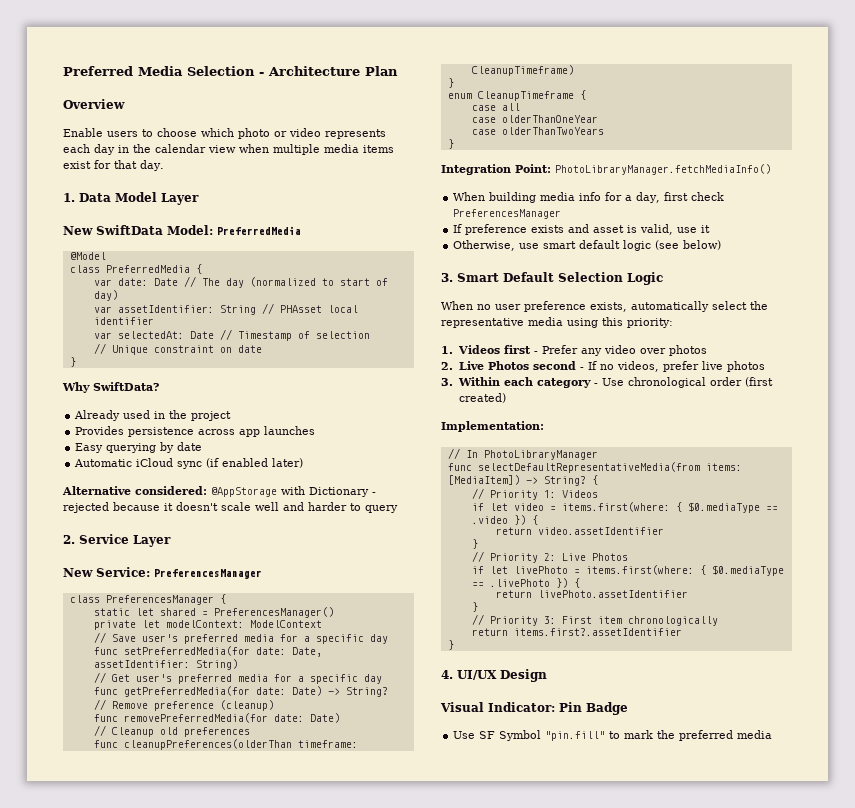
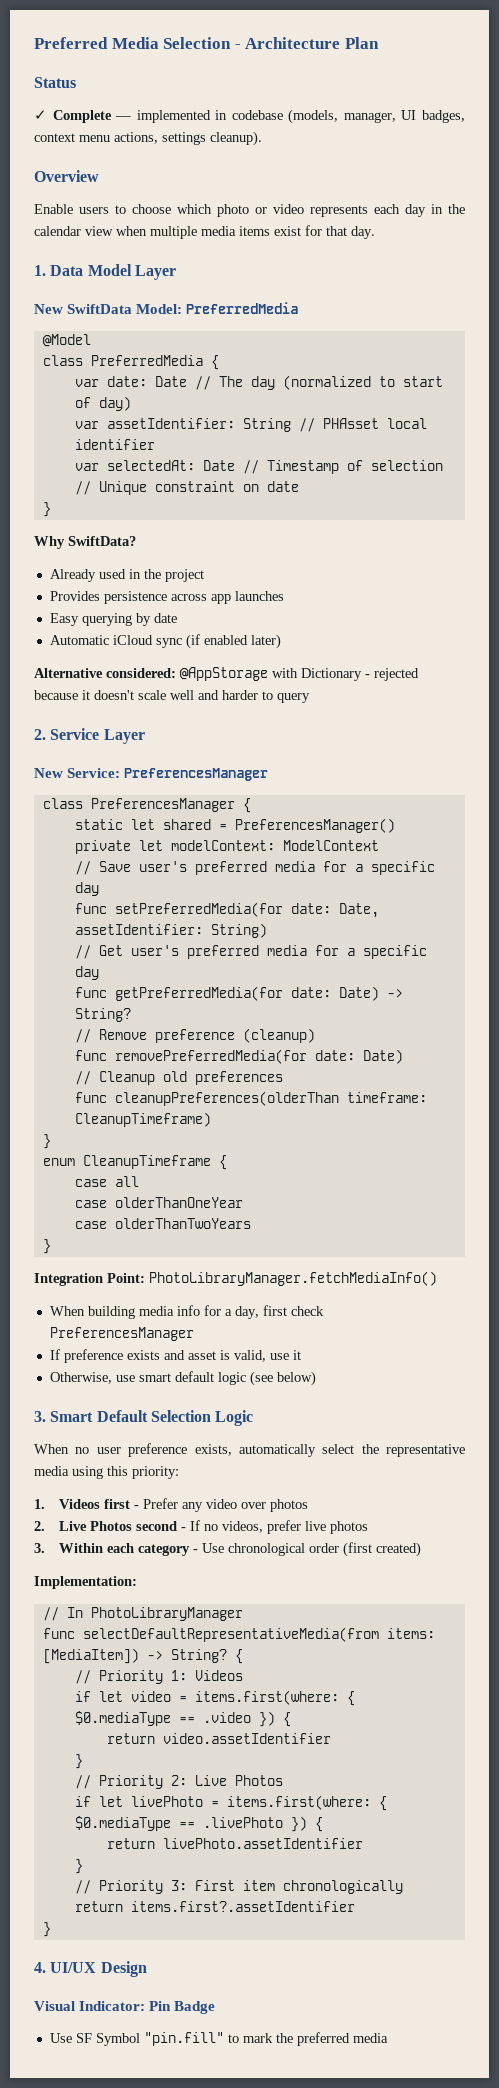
+ Status
+ ✓ Complete — implemented in codebase (models, manager, UI badges, context menu actions, settings cleanup).

